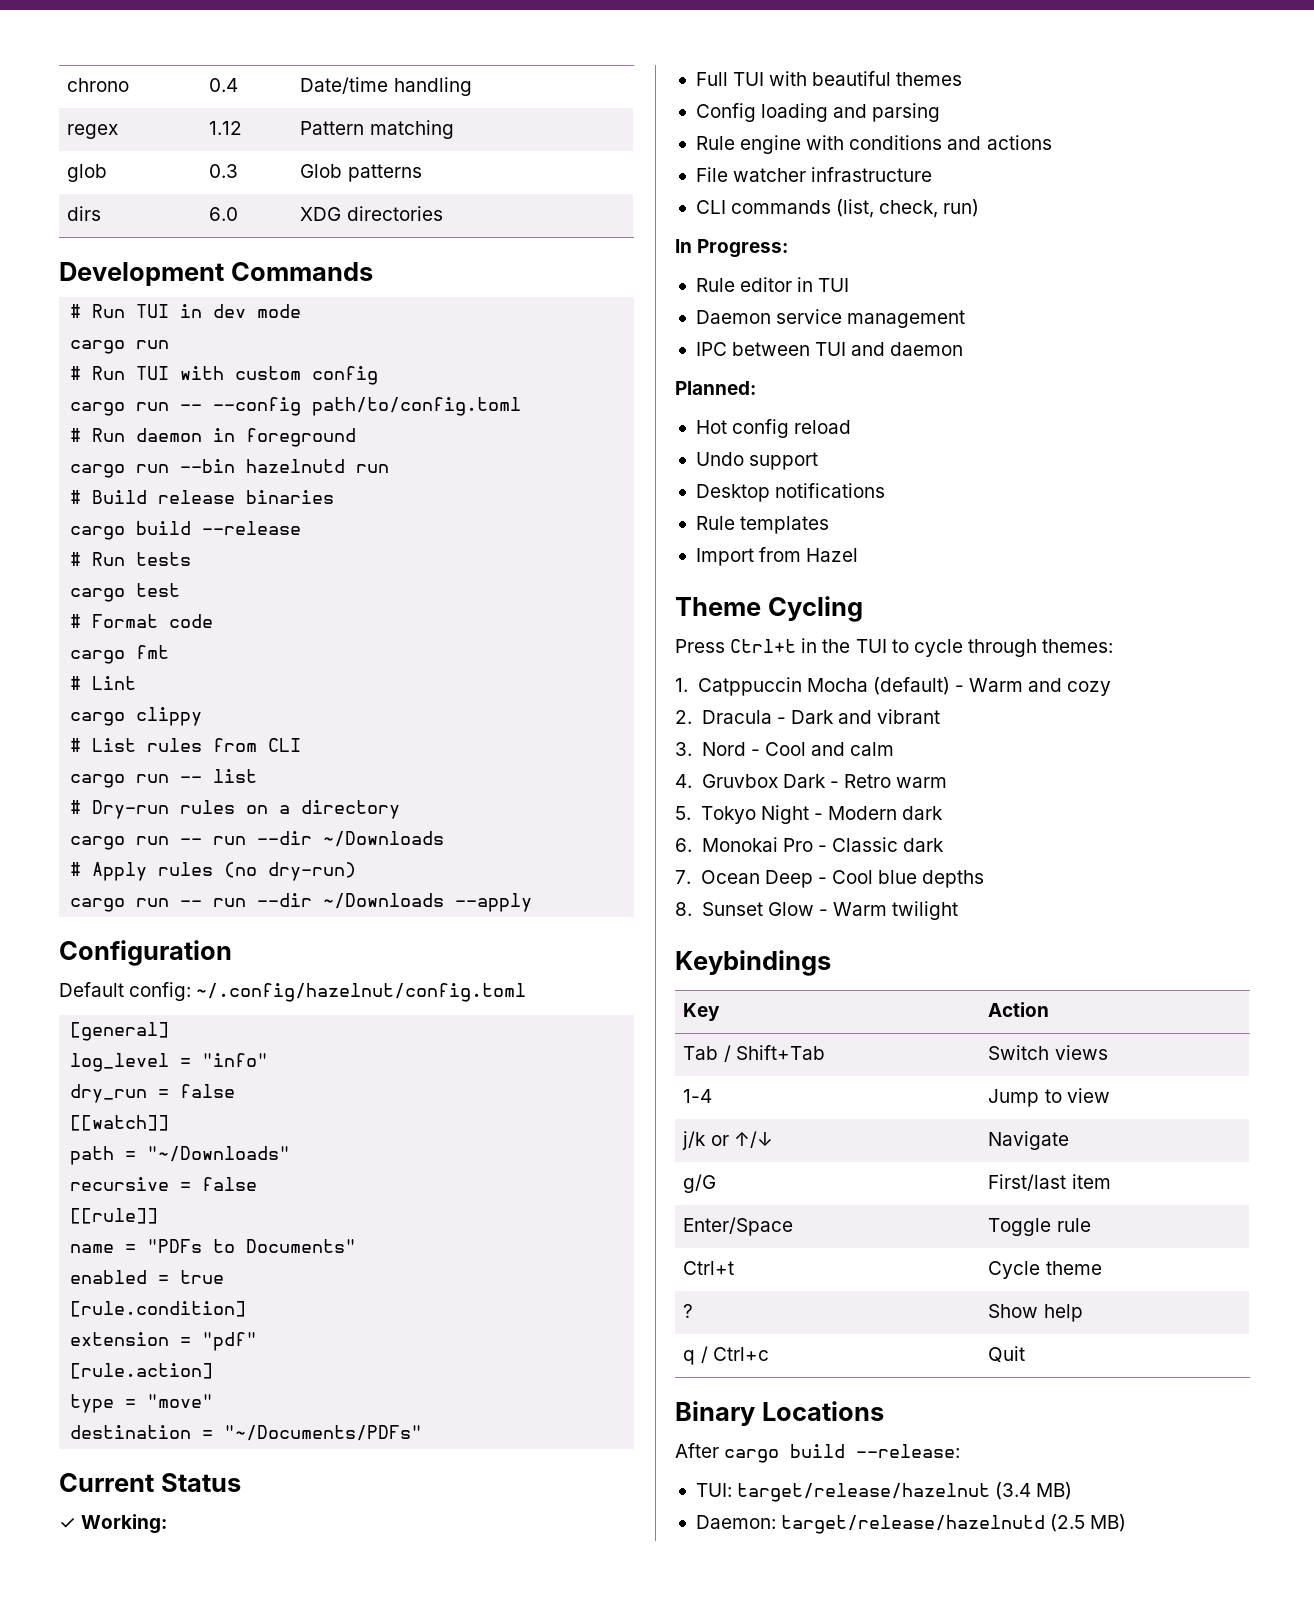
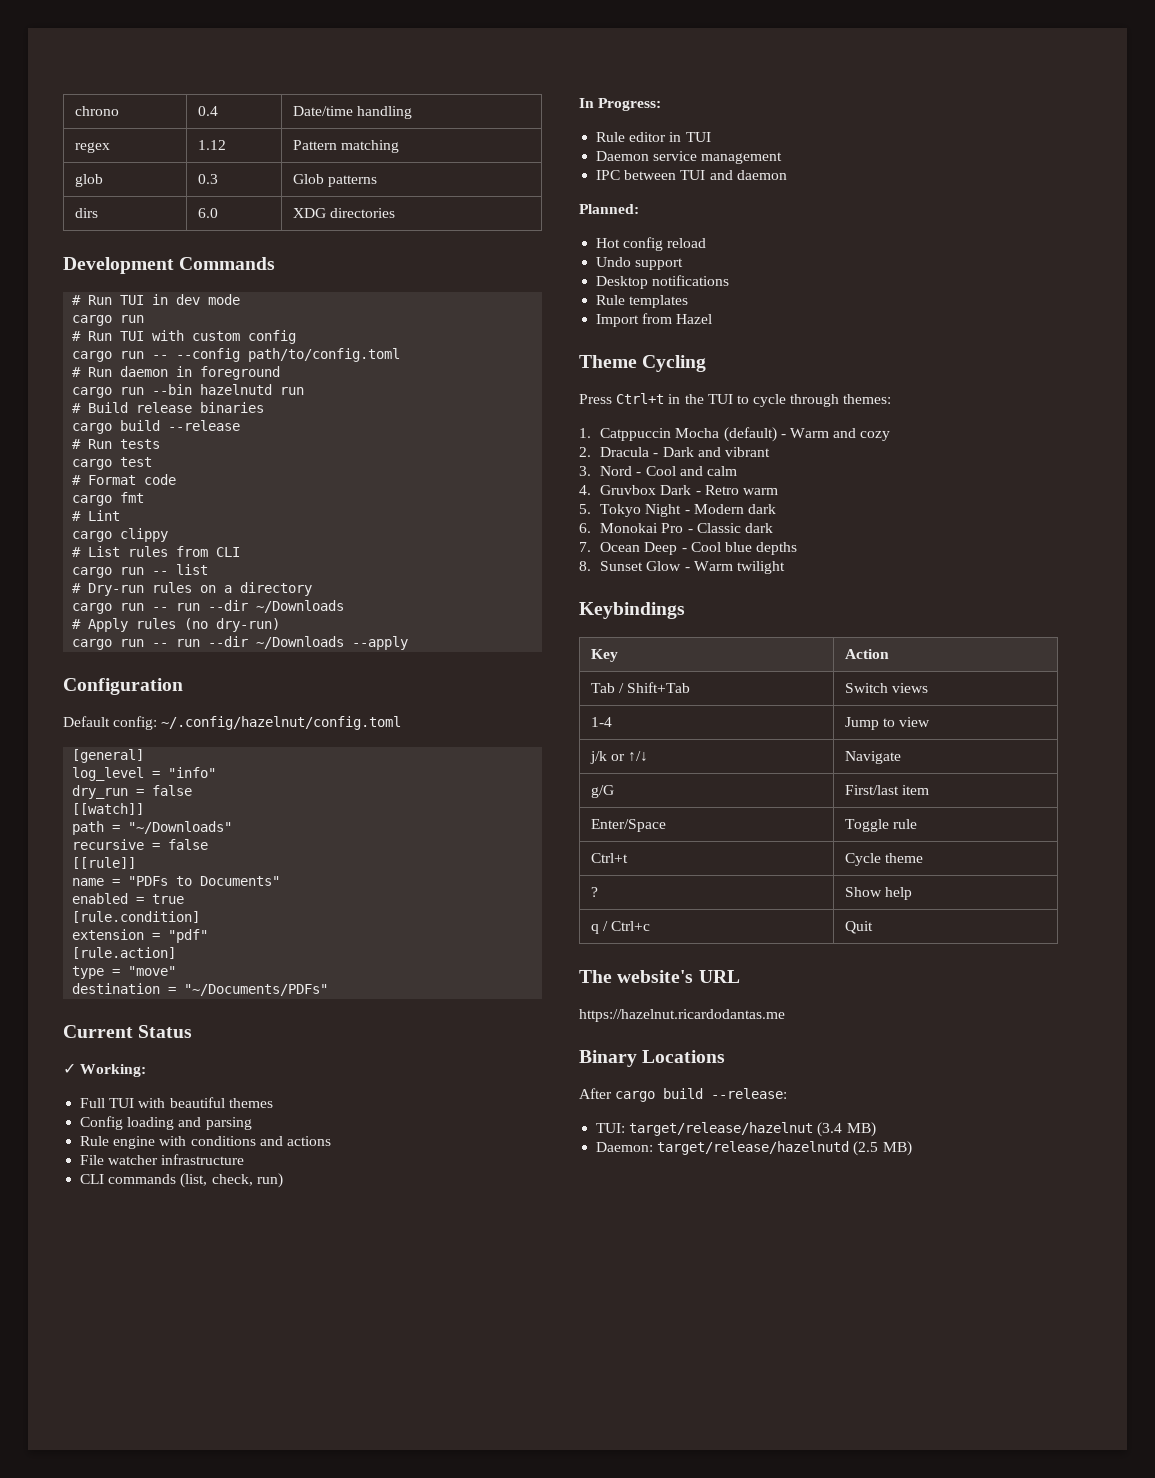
+ The website's URL
+ https://hazelnut.ricardodantas.me

